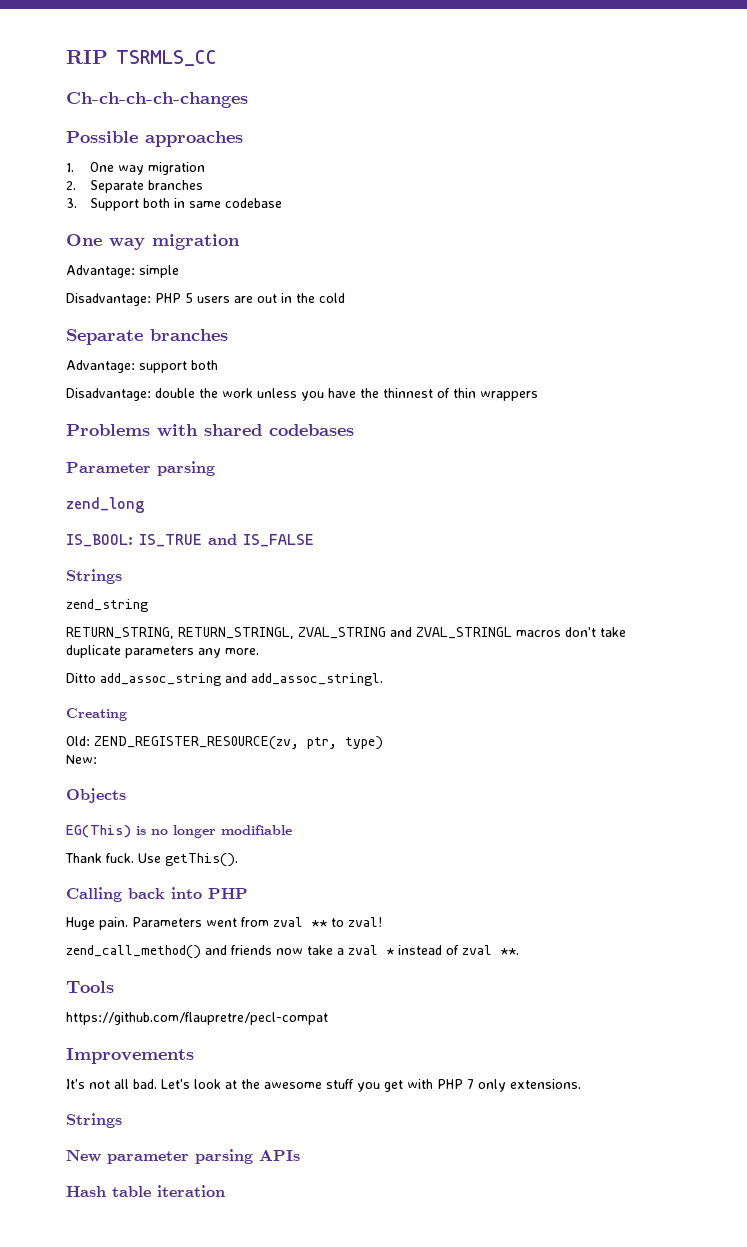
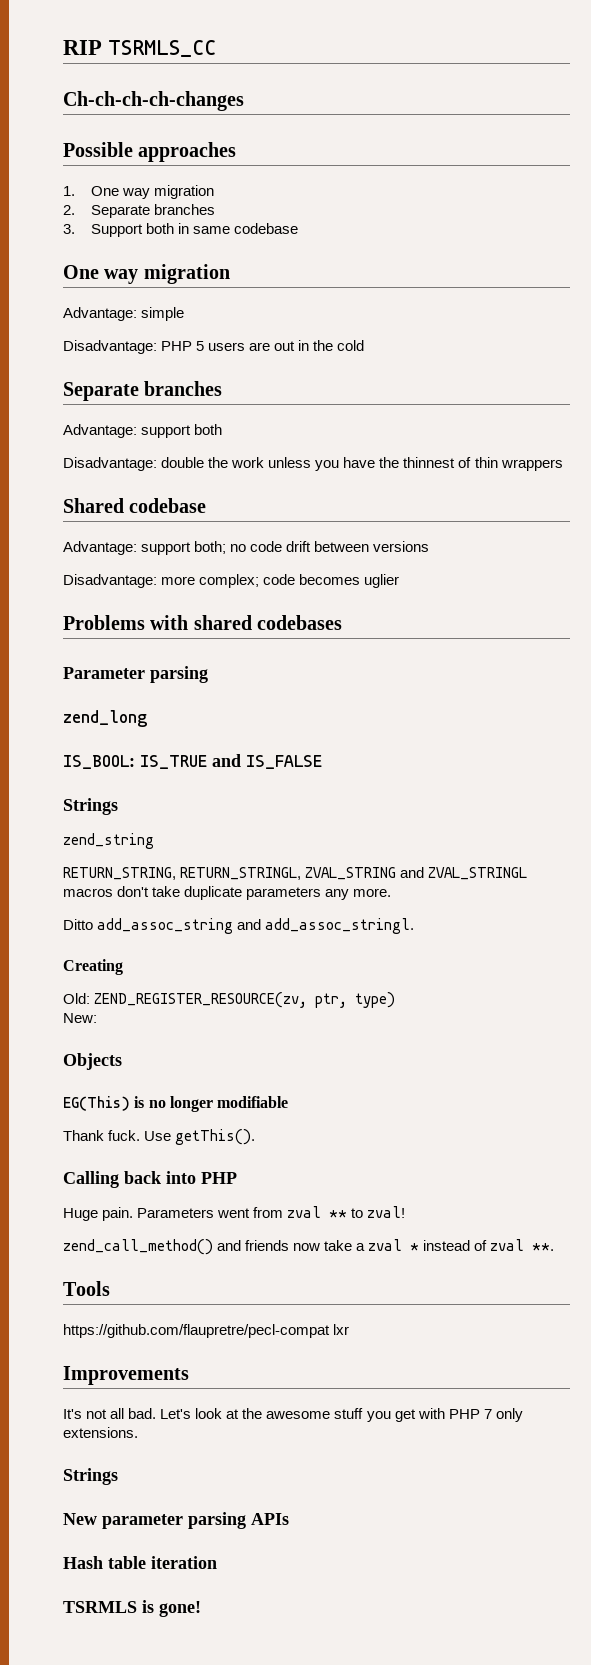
+ Shared codebase
+ Advantage: support both; no code drift between versions
+ Disadvantage: more complex; code becomes uglier
- https://github.com/flaupretre/pecl-compat
+ https://github.com/flaupretre/pecl-compat lxr
+ TSRMLS is gone!

